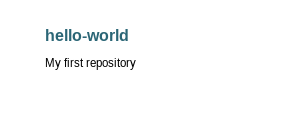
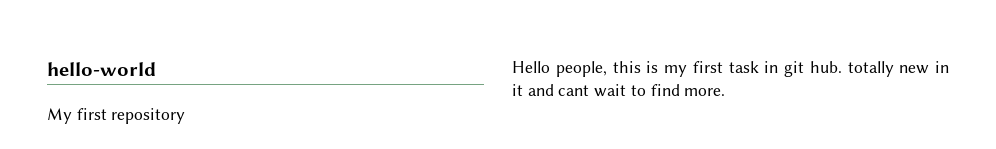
+ Hello people, this is my first task in git hub. totally new in it and cant wait to find more.

